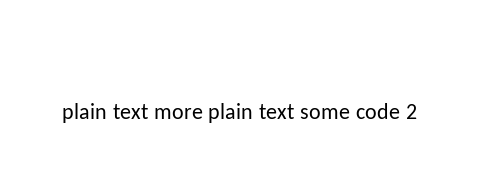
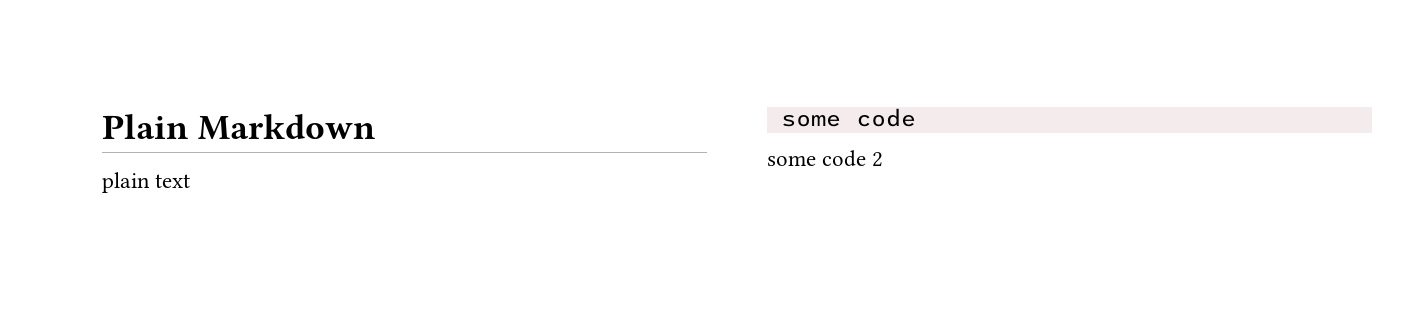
- plain text more plain text some code 2
+ Plain Markdown
+ plain text
+ some code
+ some code 2

